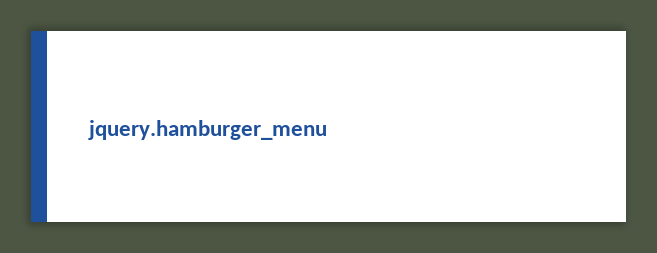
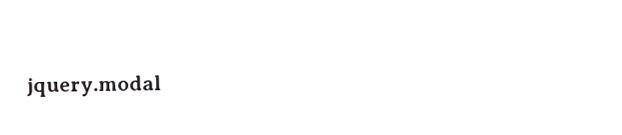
- jquery.hamburger_menu
+ jquery.modal

